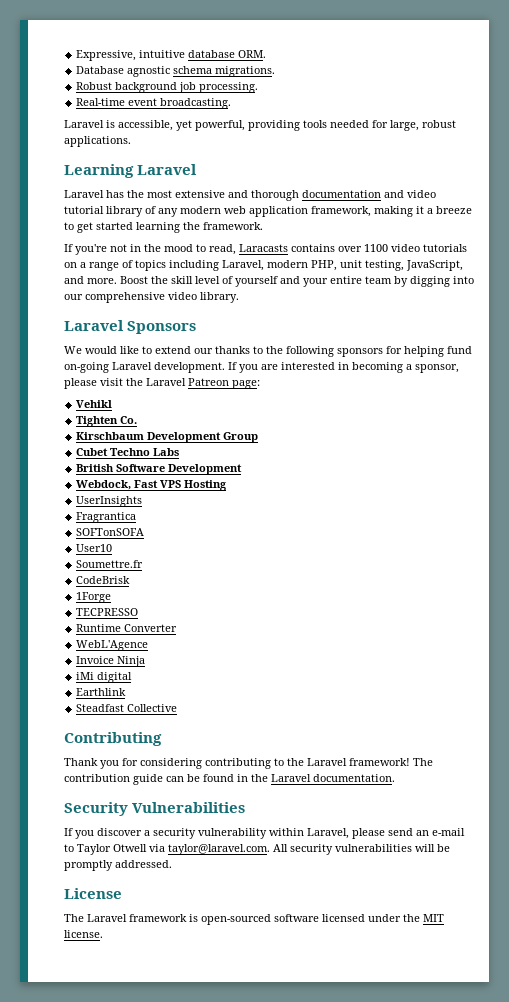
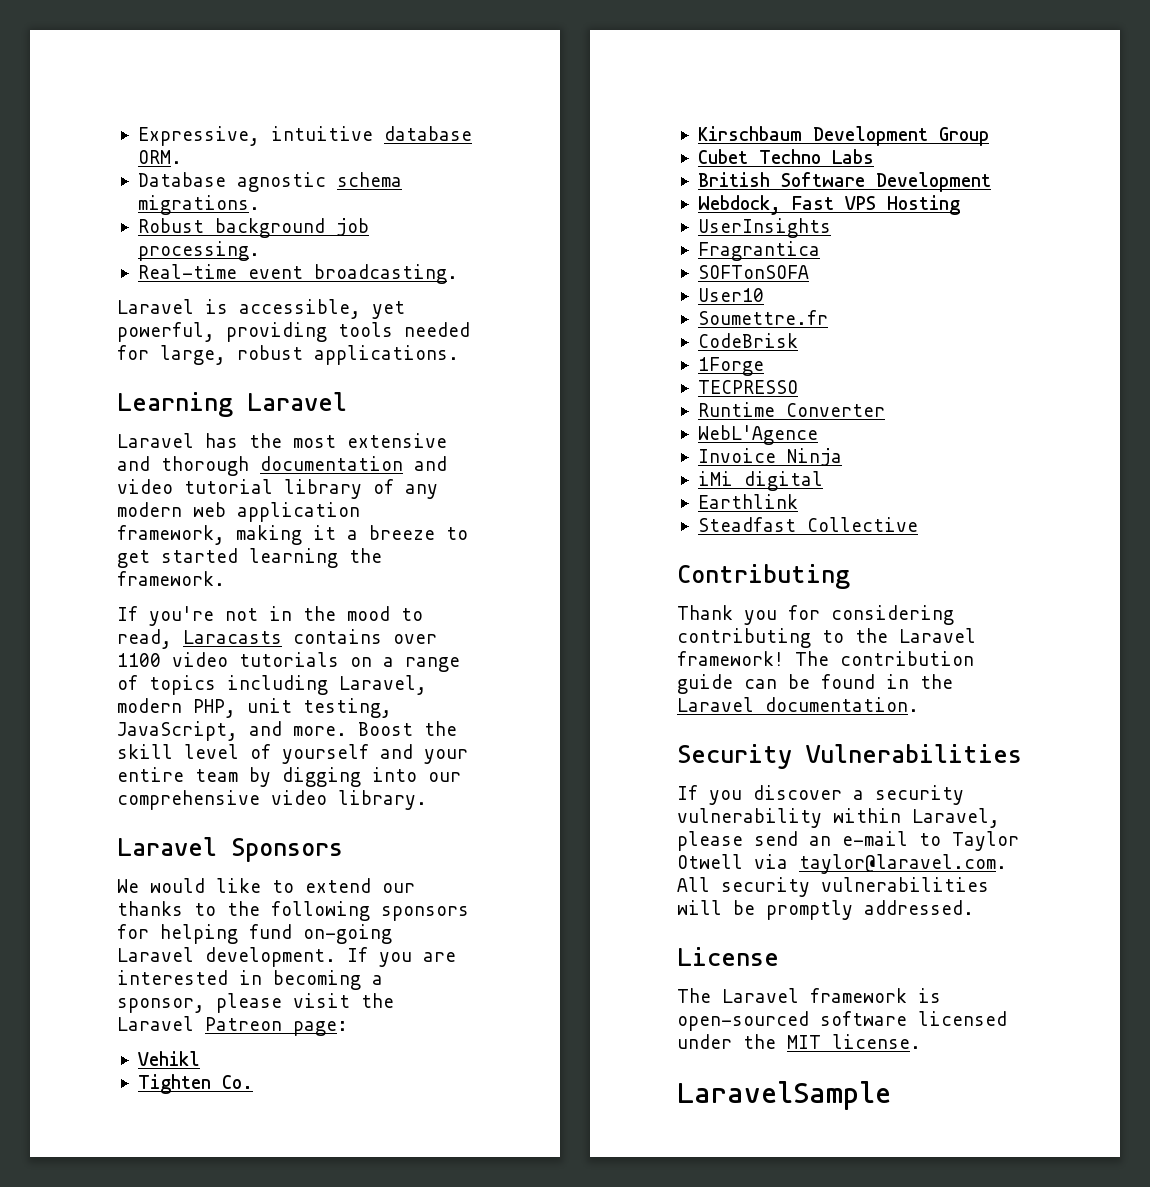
+ LaravelSample

